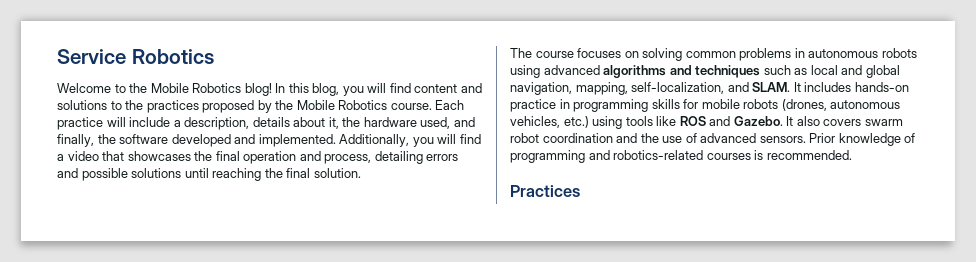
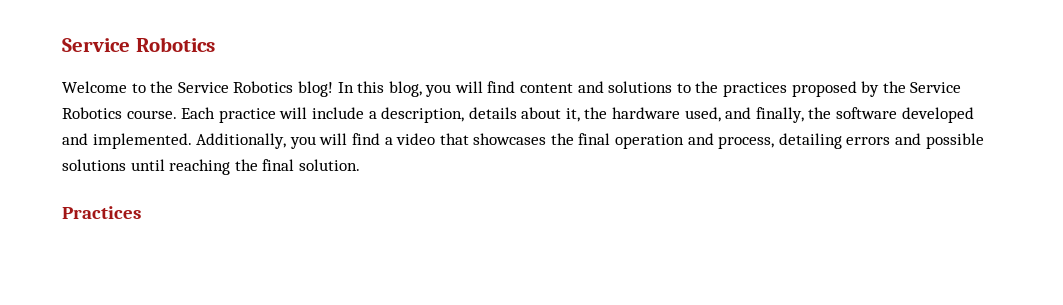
- Welcome to the Mobile Robotics blog!
+ Welcome to the Service Robotics blog!
- In this blog, you will find content and solutions to the practices proposed by the Mobile Robotics course.
+ In this blog, you will find content and solutions to the practices proposed by the Service Robotics course.
- The course focuses on solving common problems in autonomous robots using advanced algorithms and techniques such as local and global navigation, mapping, self-localization, and SLAM. It includes hands-on practice in programming skills for mobile robots (drones, autonomous vehicles, etc.) using tools like ROS and Gazebo. It also covers swarm robot coordination and the use of advanced sensors. Prior knowledge of programming and robotics-related courses is recommended.

